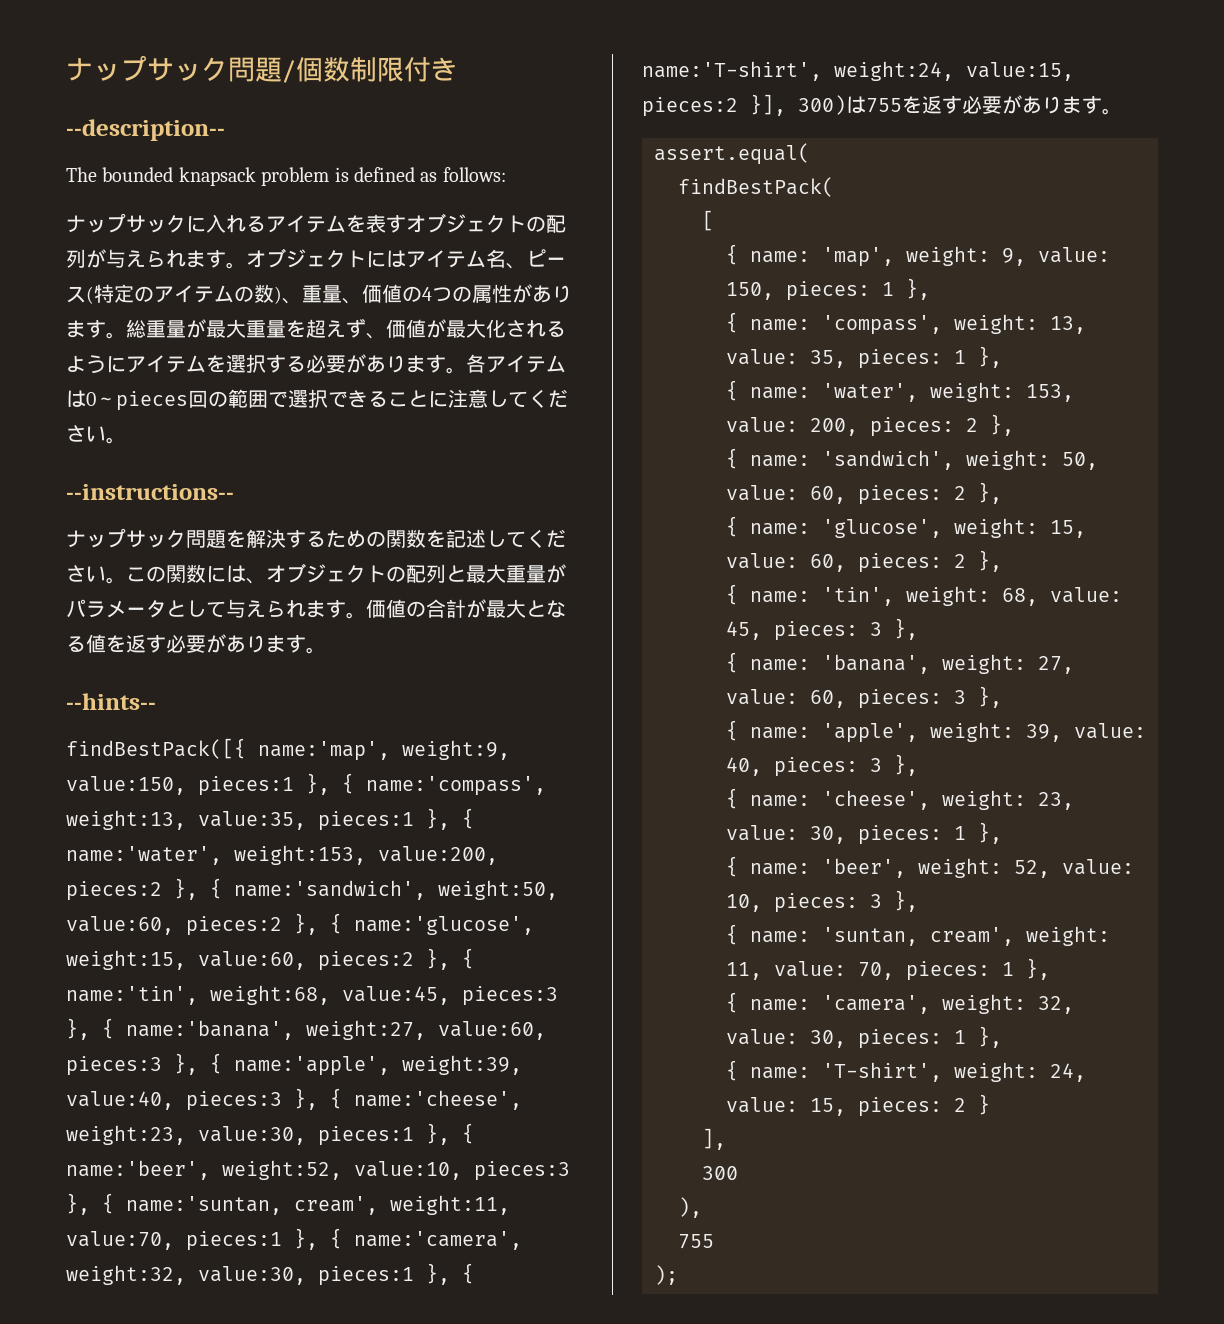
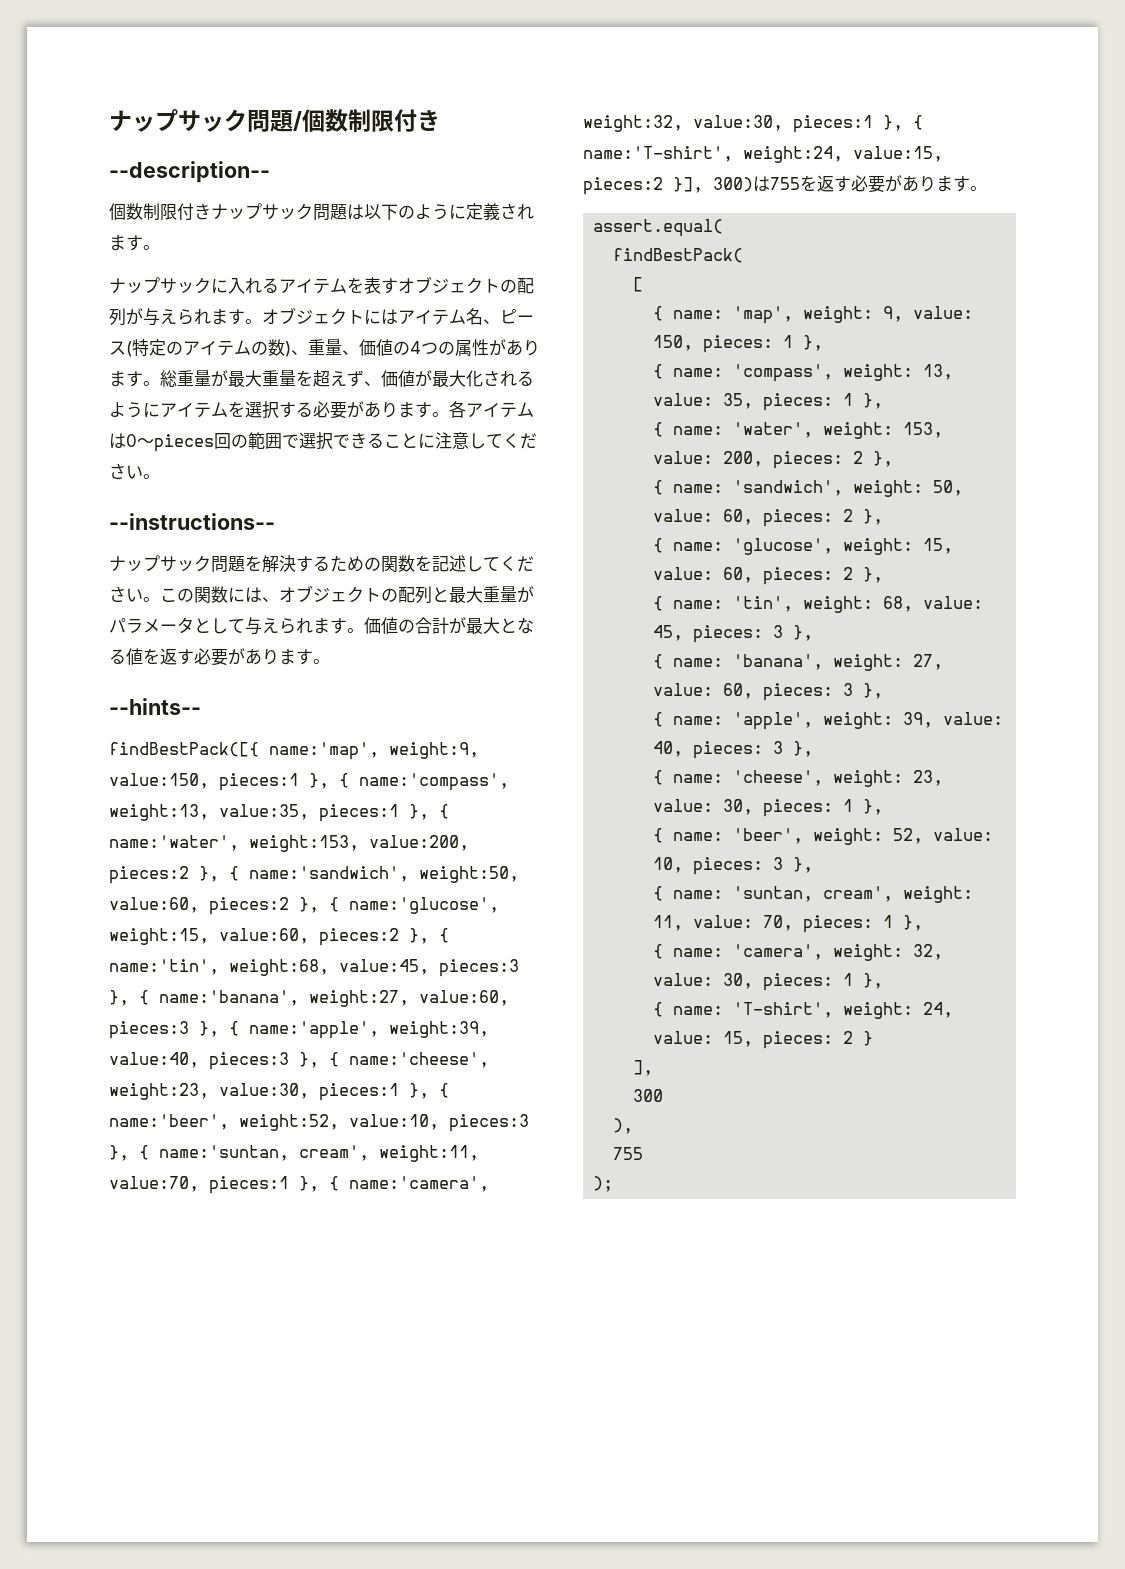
- The bounded knapsack problem is defined as follows:
+ 個数制限付きナップサック問題は以下のように定義されます。

